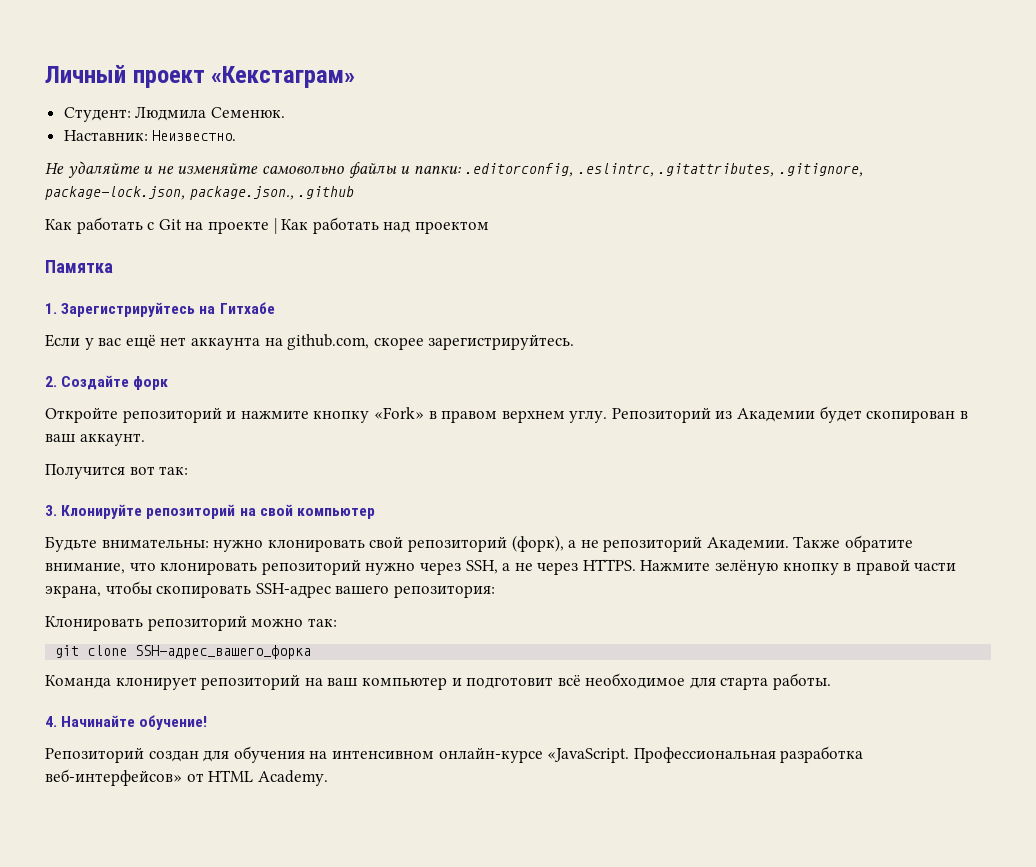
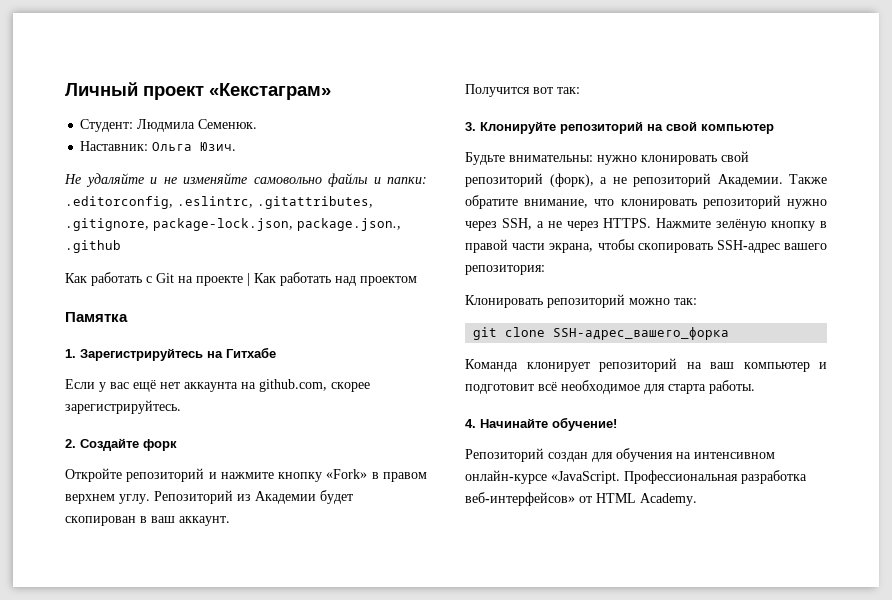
- Наставник: Неизвестно.
+ Наставник: Ольга Юзич.

